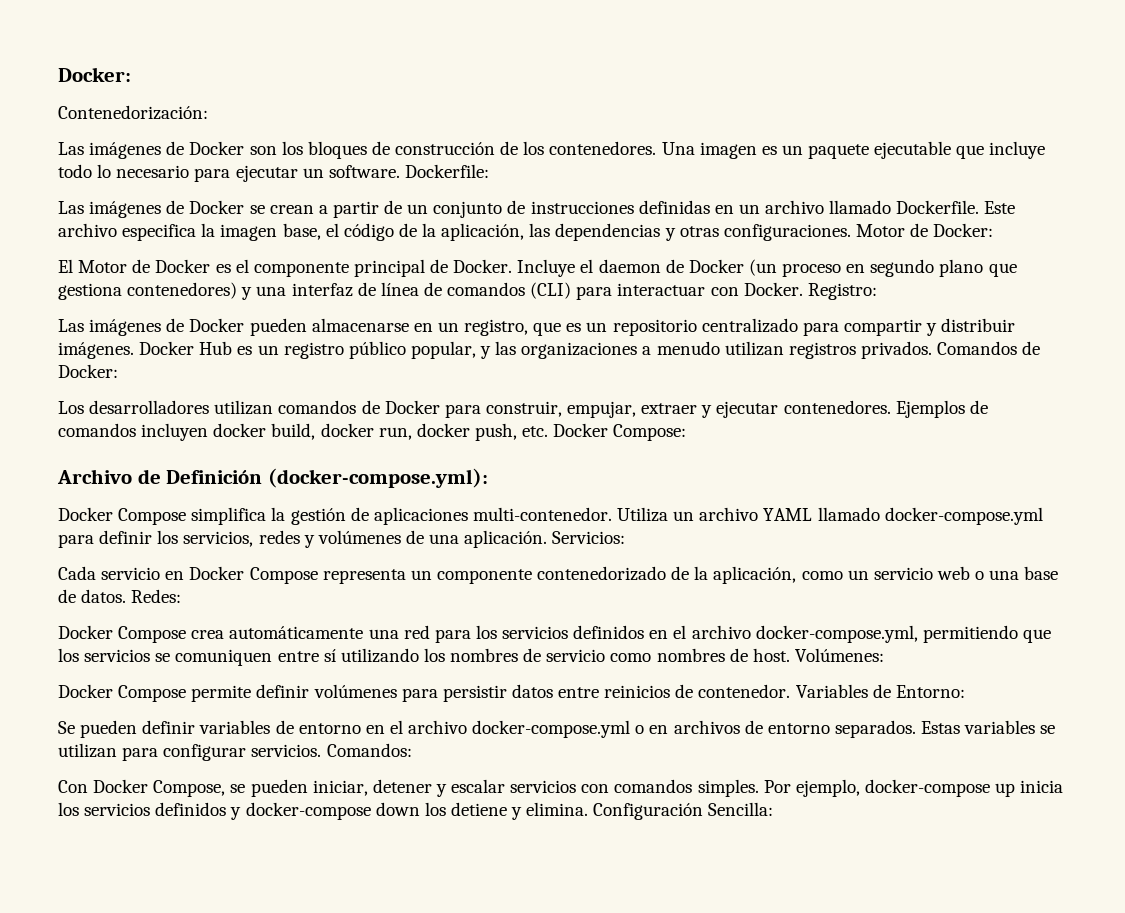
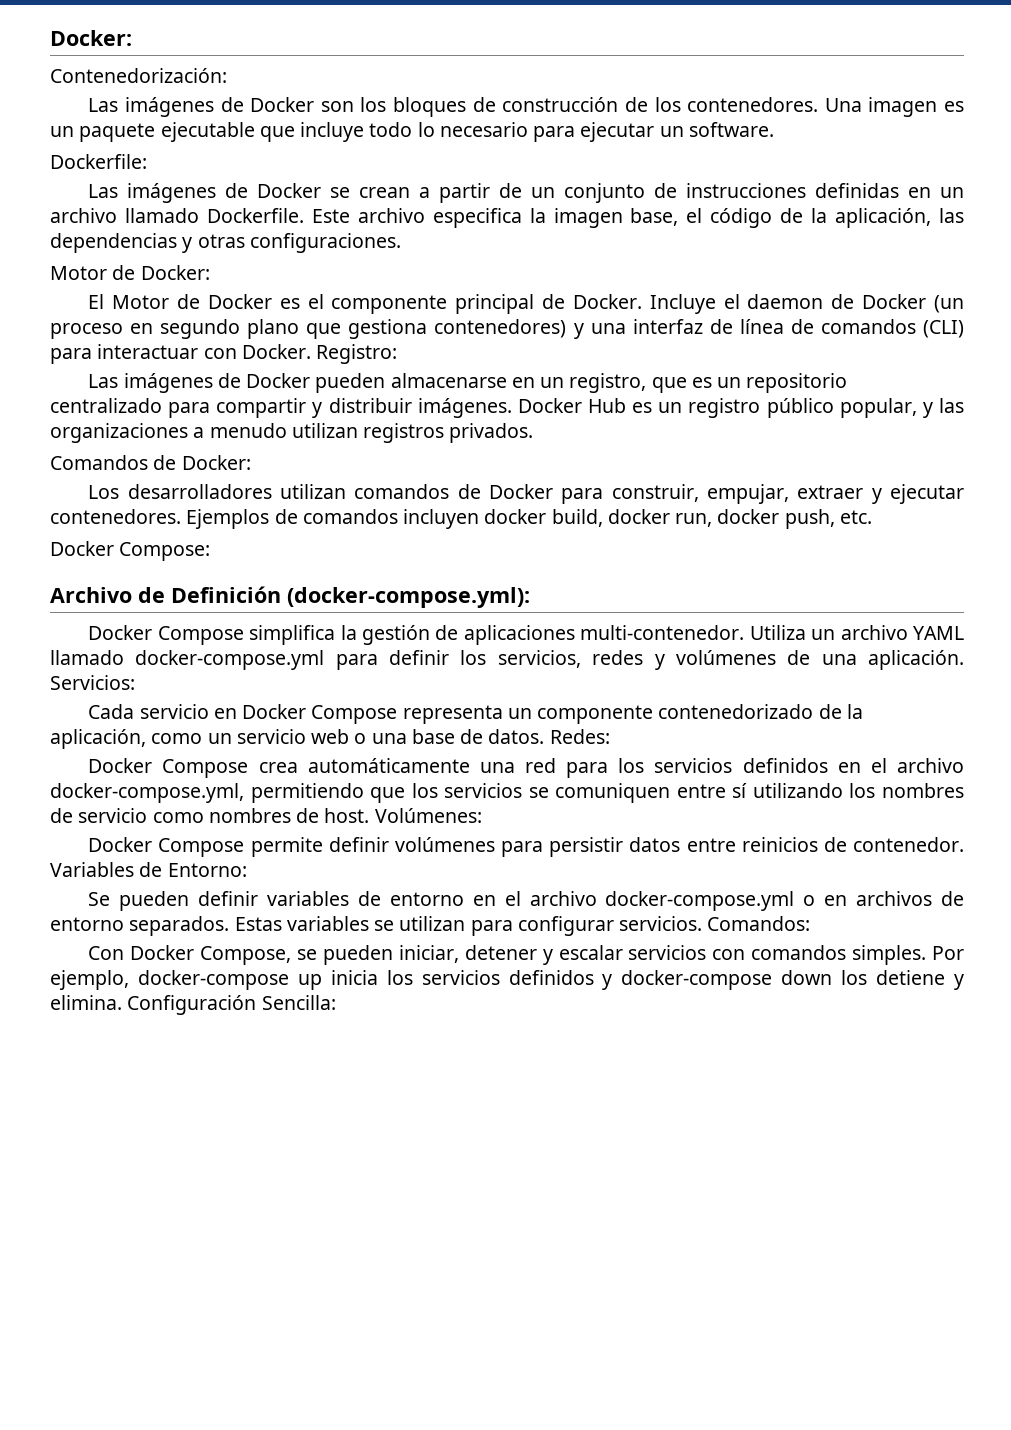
- Una imagen es un paquete ejecutable que incluye todo lo necesario para ejecutar un software. Dockerfile:
+ Una imagen es un paquete ejecutable que incluye todo lo necesario para ejecutar un software.
+ Dockerfile:
- Este archivo especifica la imagen base, el código de la aplicación, las dependencias y otras configuraciones. Motor de Docker:
+ Este archivo especifica la imagen base, el código de la aplicación, las dependencias y otras configuraciones.
+ Motor de Docker:
- Docker Hub es un registro público popular, y las organizaciones a menudo utilizan registros privados. Comandos de Docker:
+ Docker Hub es un registro público popular, y las organizaciones a menudo utilizan registros privados.
+ Comandos de Docker:
- Ejemplos de comandos incluyen docker build, docker run, docker push, etc. Docker Compose:
+ Ejemplos de comandos incluyen docker build, docker run, docker push, etc.
+ Docker Compose:

